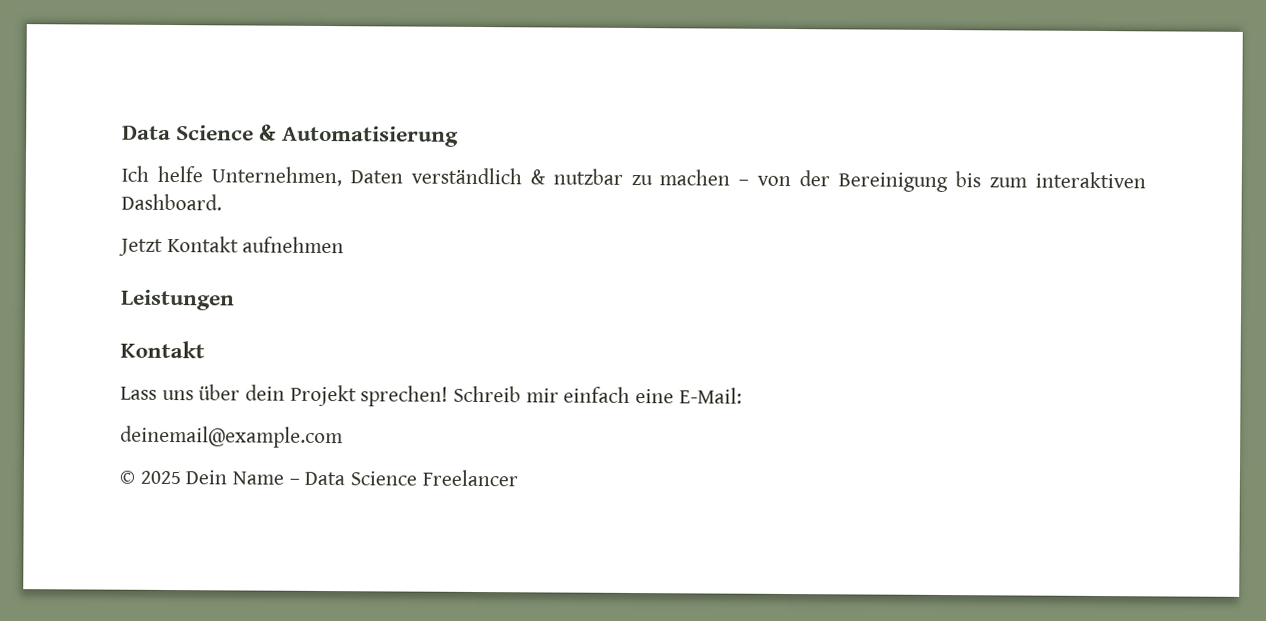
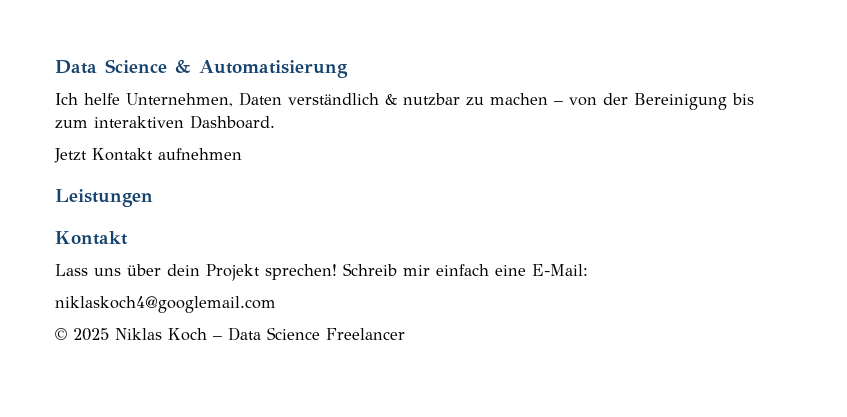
- deinemail@example.com
+ niklaskoch4@googlemail.com
- © 2025 Dein Name – Data Science Freelancer
+ © 2025 Niklas Koch – Data Science Freelancer

